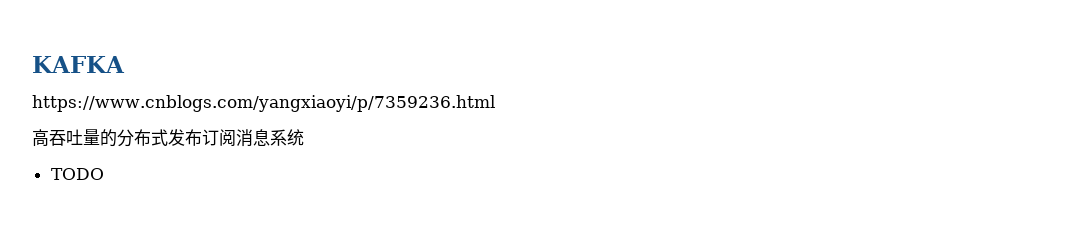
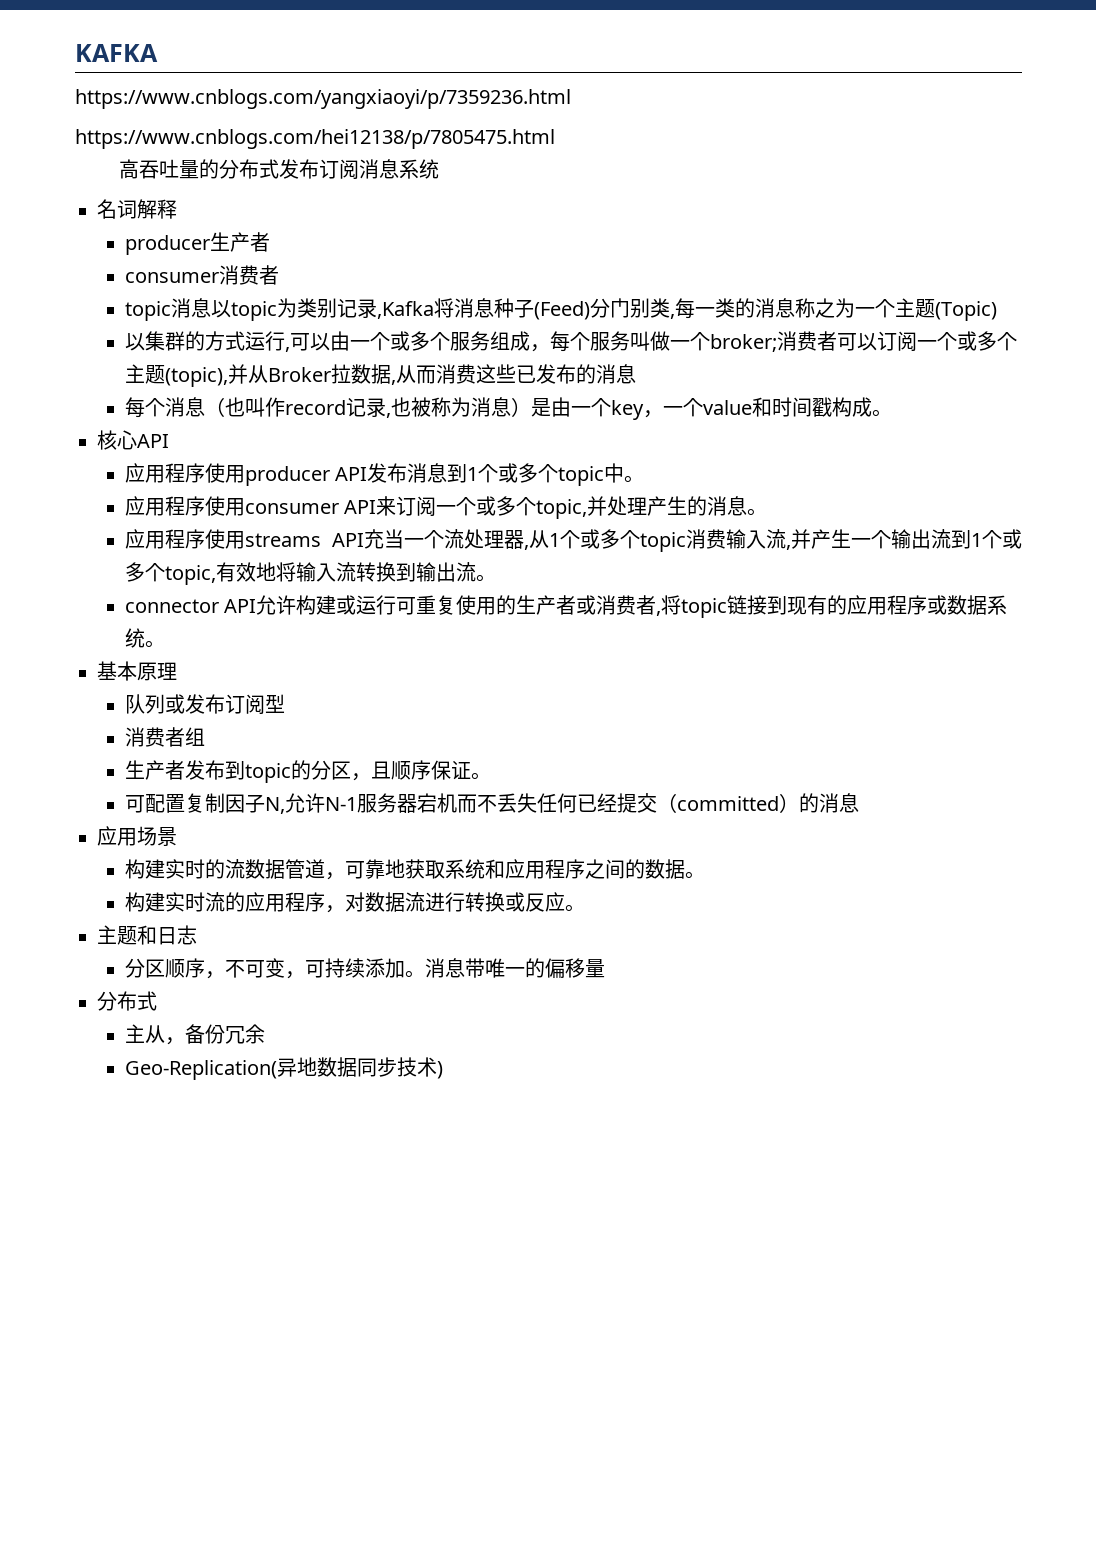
+ https://www.cnblogs.com/hei12138/p/7805475.html
- TODO
+ 名词解释
+ producer生产者
+ consumer消费者
+ topic消息以topic为类别记录,Kafka将消息种子(Feed)分门别类,每一类的消息称之为一个主题(Topic)
+ 以集群的方式运行,可以由一个或多个服务组成，每个服务叫做一个broker;消费者可以订阅一个或多个主题(topic),并从Broker拉数据,从而消费这些已发布的消息
+ 每个消息（也叫作record记录,也被称为消息）是由一个key，一个value和时间戳构成。
+ 核心API
+ 应用程序使用producer API发布消息到1个或多个topic中。
+ 应用程序使用consumer API来订阅一个或多个topic,并处理产生的消息。
+ 应用程序使用streams API充当一个流处理器,从1个或多个topic消费输入流,并产生一个输出流到1个或多个topic,有效地将输入流转换到输出流。
+ connector API允许构建或运行可重复使用的生产者或消费者,将topic链接到现有的应用程序或数据系统。
+ 基本原理
+ 队列或发布订阅型
+ 消费者组
+ 生产者发布到topic的分区，且顺序保证。
+ 可配置复制因子N,允许N-1服务器宕机而不丢失任何已经提交（committed）的消息
+ 应用场景
+ 构建实时的流数据管道，可靠地获取系统和应用程序之间的数据。
+ 构建实时流的应用程序，对数据流进行转换或反应。
+ 主题和日志
+ 分区顺序，不可变，可持续添加。消息带唯一的偏移量
+ 分布式
+ 主从，备份冗余
+ Geo-Replication(异地数据同步技术)

